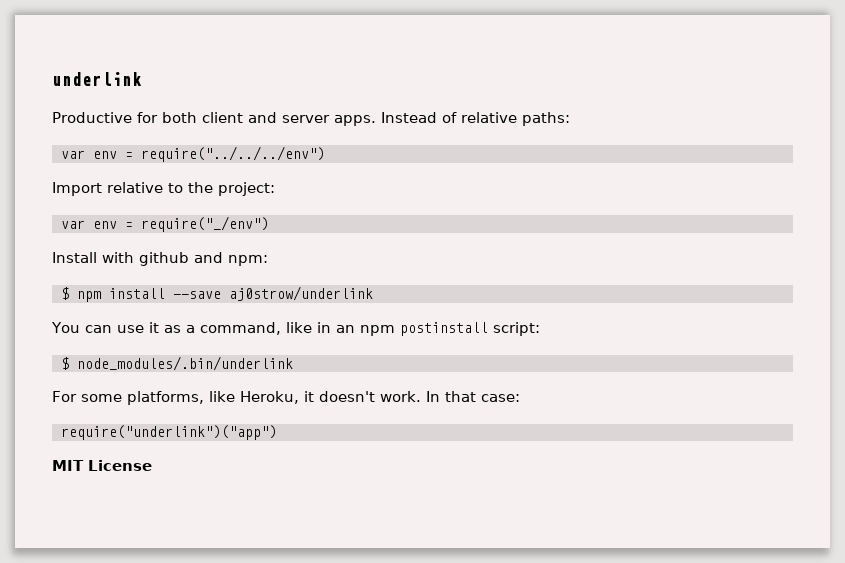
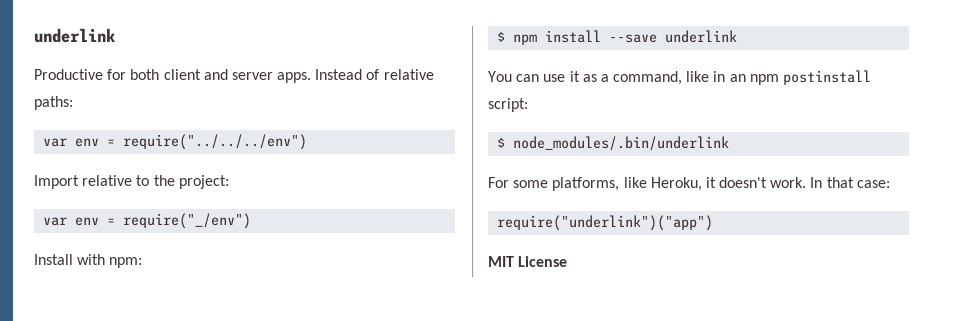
- Install with github and npm:
+ Install with npm:
- $ npm install --save aj0strow/underlink
+ $ npm install --save underlink

